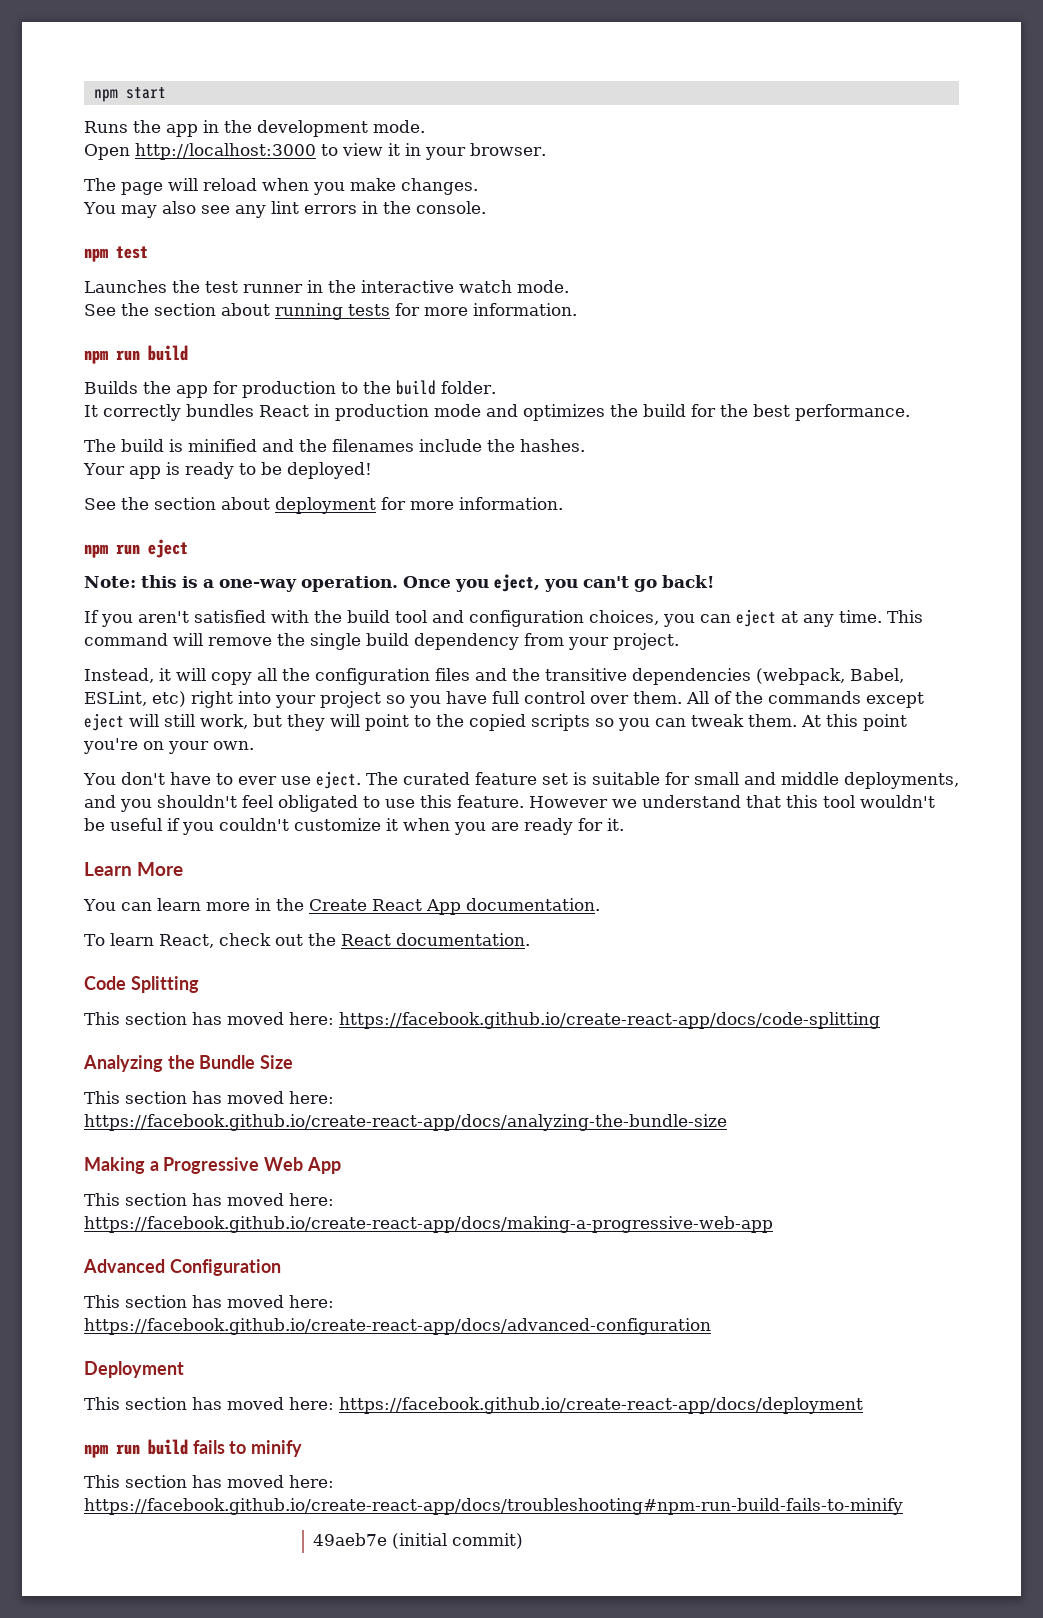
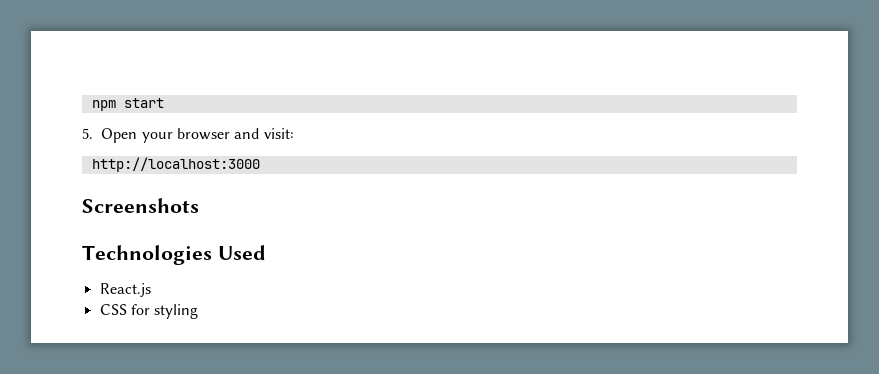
- Runs the app in the development mode.
- Open http://localhost:3000 to view it in your browser.
- The page will reload when you make changes.
- You may also see any lint errors in the console.
- npm test
- Launches the test runner in the interactive watch mode.
- See the section about running tests for more information.
- npm run build
- Builds the app for production to the build folder.
- It correctly bundles React in production mode and optimizes the build for the best performance.
- The build is minified and the filenames include the hashes.
- Your app is ready to be deployed!
- See the section about deployment for more information.
- npm run eject
- Note: this is a one-way operation. Once you eject, you can't go back!
- If you aren't satisfied with the build tool and configuration choices, you can eject at any time. This command will remove the single build dependency from your project.
- Instead, it will copy all the configuration files and the transitive dependencies (webpack, Babel, ESLint, etc) right into your project so you have full control over them. All of the commands except eject will still work, but they will point to the copied scripts so you can tweak them. At this point you're on your own.
- You don't have to ever use eject. The curated feature set is suitable for small and middle deployments, and you shouldn't feel obligated to use this feature. However we understand that this tool wouldn't be useful if you couldn't customize it when you are ready for it.
- Learn More
- You can learn more in the Create React App documentation.
- To learn React, check out the React documentation.
- Code Splitting
- This section has moved here: https://facebook.github.io/create-react-app/docs/code-splitting
- Analyzing the Bundle Size
- This section has moved here: https://facebook.github.io/create-react-app/docs/analyzing-the-bundle-size
- Making a Progressive Web App
- This section has moved here: https://facebook.github.io/create-react-app/docs/making-a-progressive-web-app
- Advanced Configuration
- This section has moved here: https://facebook.github.io/create-react-app/docs/advanced-configuration
- Deployment
- This section has moved here: https://facebook.github.io/create-react-app/docs/deployment
- npm run build fails to minify
- This section has moved here: https://facebook.github.io/create-react-app/docs/troubleshooting#npm-run-build-fails-to-minify
- 49aeb7e (initial commit)
+ 5. Open your browser and visit:
+ http://localhost:3000
+ Screenshots
+ Technologies Used
+ React.js
+ CSS for styling

